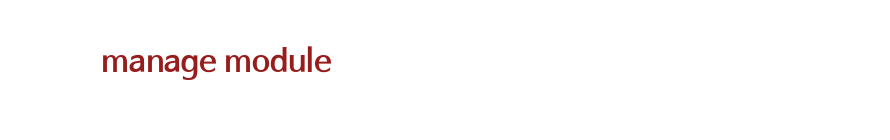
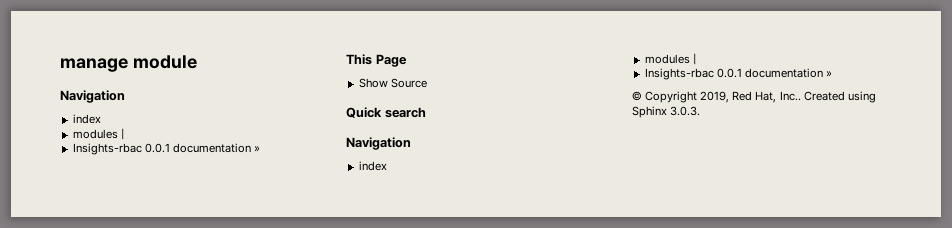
  manage module
+ Navigation
+ index
+ modules |
+ Insights-rbac 0.0.1 documentation »
+ This Page
+ Show Source
+ Quick search
+ Navigation
+ index
+ modules |
+ Insights-rbac 0.0.1 documentation »
+ © Copyright 2019, Red Hat, Inc.. Created using Sphinx 3.0.3.

